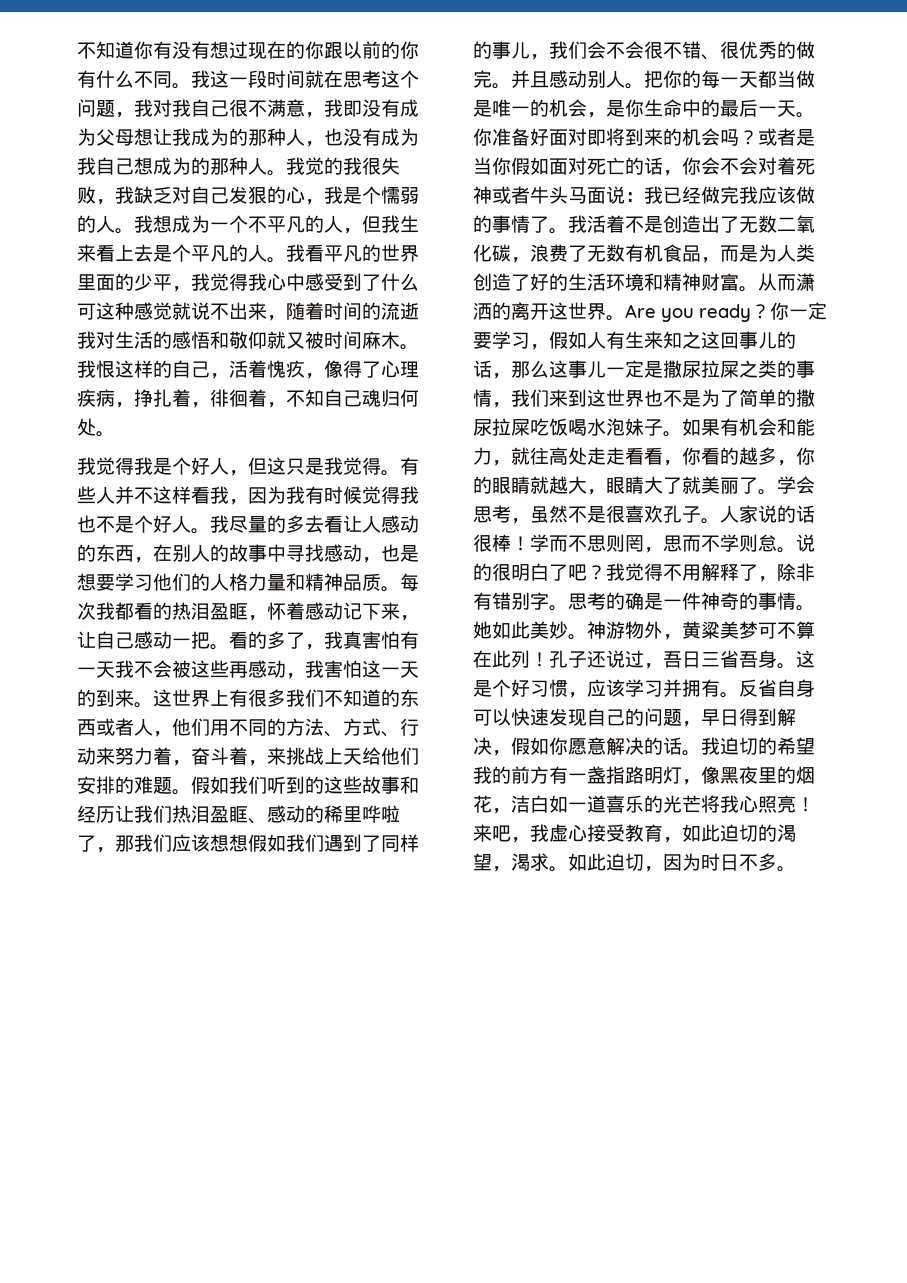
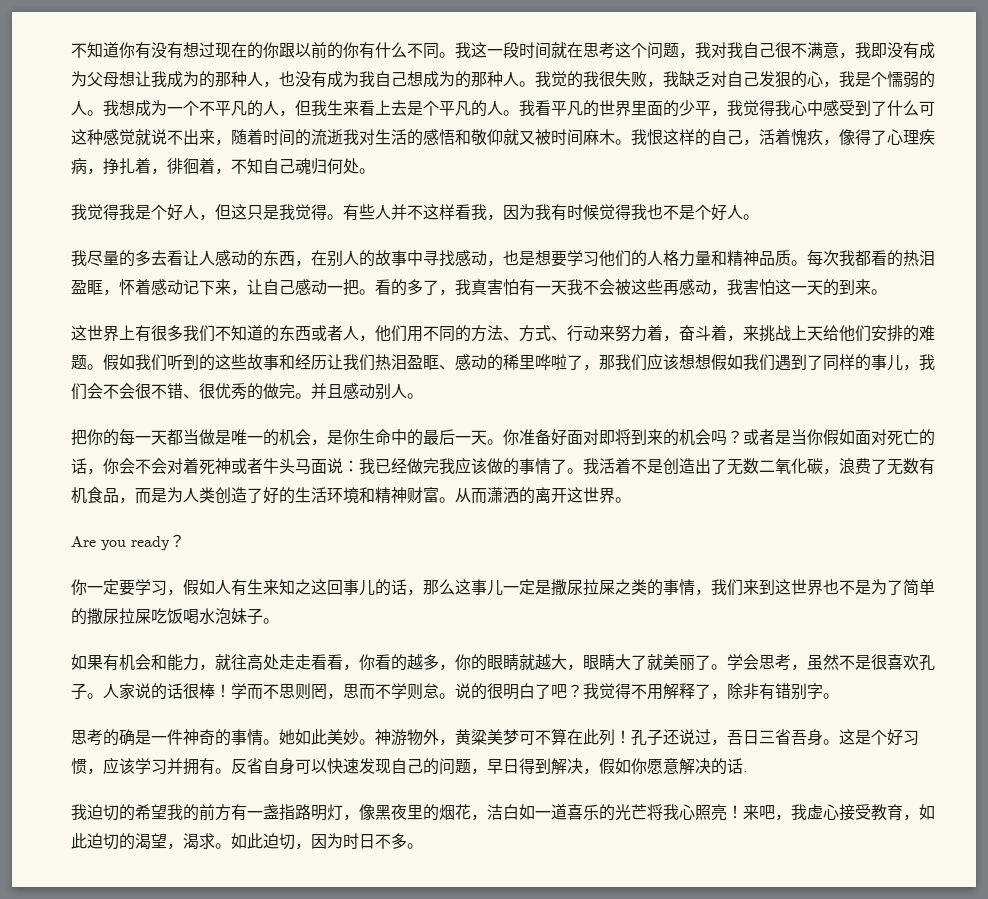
- 有些人并不这样看我，因为我有时候觉得我也不是个好人。我尽量的多去看让人感动的东西，在别人的故事中寻找感动，也是想要学习他们的人格力量和精神品质。
+ 有些人并不这样看我，因为我有时候觉得我也不是个好人。
+ 我尽量的多去看让人感动的东西，在别人的故事中寻找感动，也是想要学习他们的人格力量和精神品质。
- 看的多了，我真害怕有一天我不会被这些再感动，我害怕这一天的到来。这世界上有很多我们不知道的东西或者人，他们用不同的方法、方式、行动来努力着，奋斗着，来挑战上天给他们安排的难题。
+ 看的多了，我真害怕有一天我不会被这些再感动，我害怕这一天的到来。
+ 这世界上有很多我们不知道的东西或者人，他们用不同的方法、方式、行动来努力着，奋斗着，来挑战上天给他们安排的难题。
- 并且感动别人。把你的每一天都当做是唯一的机会，是你生命中的最后一天。
+ 并且感动别人。
+ 把你的每一天都当做是唯一的机会，是你生命中的最后一天。
- 从而潇洒的离开这世界。Are you ready？你一定要学习，假如人有生来知之这回事儿的话，那么这事儿一定是撒尿拉屎之类的事情，我们来到这世界也不是为了简单的撒尿拉屎吃饭喝水泡妹子。如果有机会和能力，就往高处走走看看，你看的越多，你的眼睛就越大，眼睛大了就美丽了。
+ 从而潇洒的离开这世界。
+ Are you ready？
+ 你一定要学习，假如人有生来知之这回事儿的话，那么这事儿一定是撒尿拉屎之类的事情，我们来到这世界也不是为了简单的撒尿拉屎吃饭喝水泡妹子。
+ 如果有机会和能力，就往高处走走看看，你看的越多，你的眼睛就越大，眼睛大了就美丽了。
- 我觉得不用解释了，除非有错别字。思考的确是一件神奇的事情。
+ 我觉得不用解释了，除非有错别字。
+ 思考的确是一件神奇的事情。
- 反省自身可以快速发现自己的问题，早日得到解决，假如你愿意解决的话。我迫切的希望我的前方有一盏指路明灯，像黑夜里的烟花，洁白如一道喜乐的光芒将我心照亮！
+ 反省自身可以快速发现自己的问题，早日得到解决，假如你愿意解决的话.
+ 我迫切的希望我的前方有一盏指路明灯，像黑夜里的烟花，洁白如一道喜乐的光芒将我心照亮！

